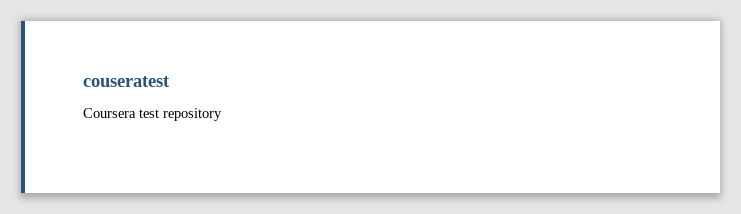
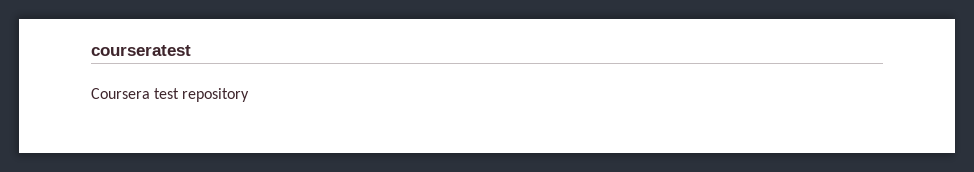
- couseratest
+ courseratest

